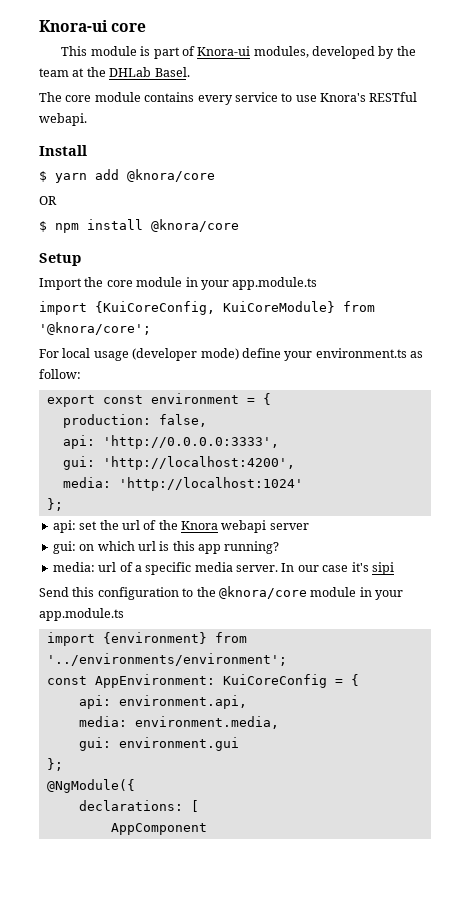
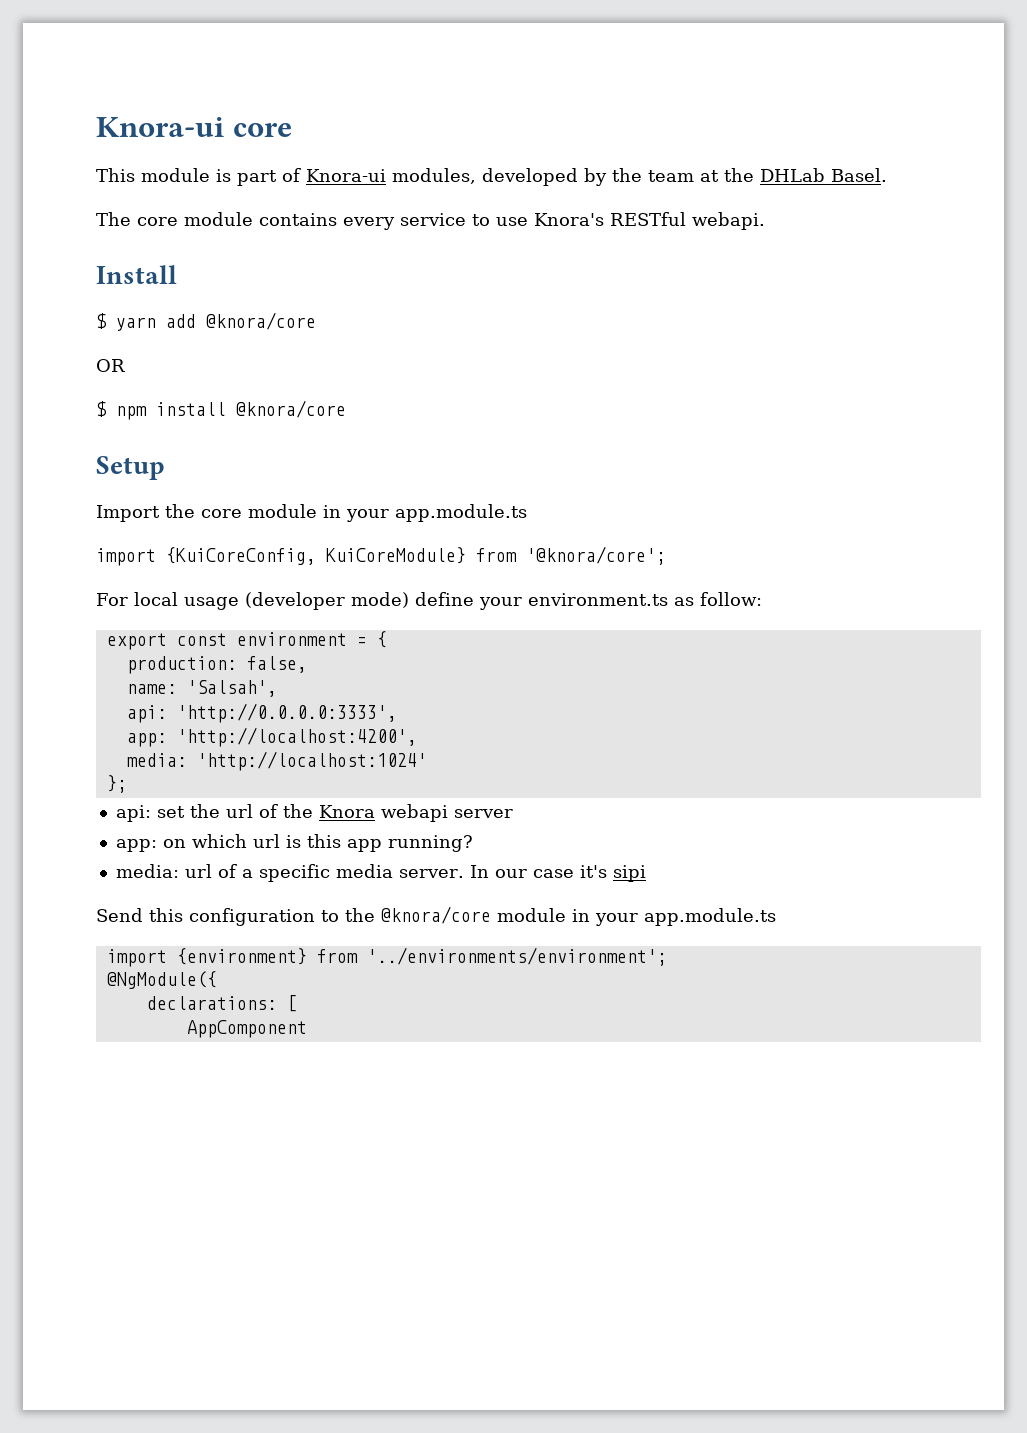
+ name: 'Salsah',
- gui: 'http://localhost:4200',
+ app: 'http://localhost:4200',
- gui: on which url is this app running?
+ app: on which url is this app running?
- const AppEnvironment: KuiCoreConfig = {
- api: environment.api,
- media: environment.media,
- gui: environment.gui
- };

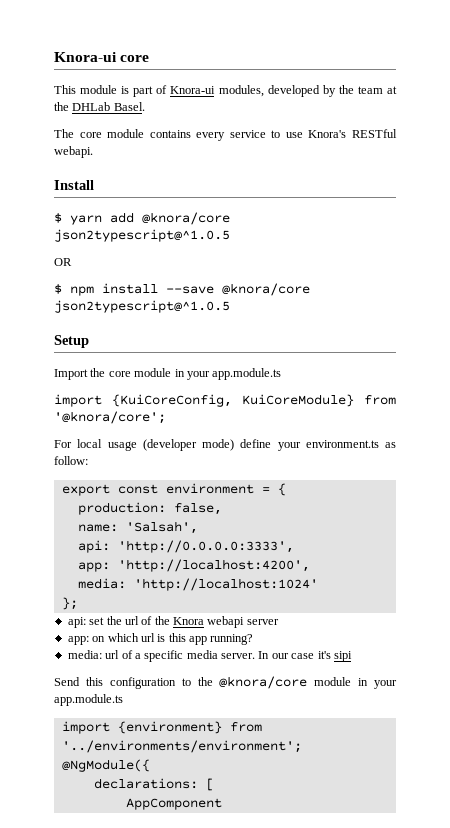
- $ yarn add @knora/core
+ $ yarn add @knora/core json2typescript@^1.0.5
- $ npm install @knora/core
+ $ npm install --save @knora/core json2typescript@^1.0.5

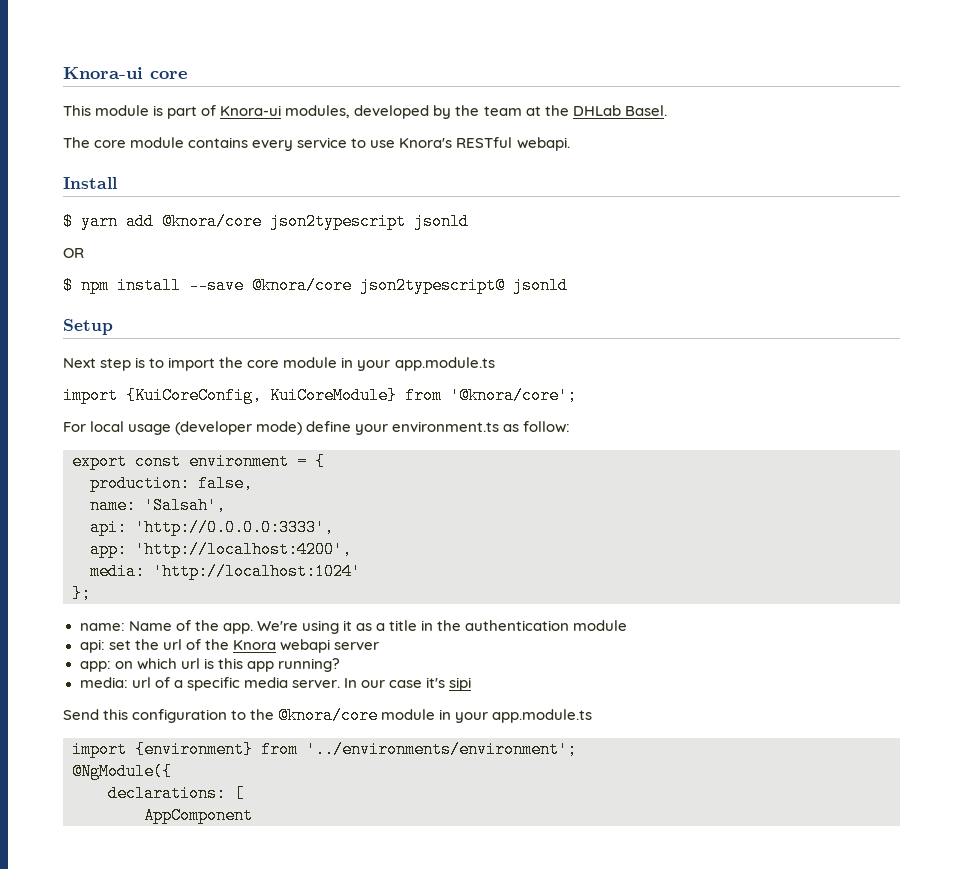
- $ yarn add @knora/core json2typescript@^1.0.5
+ $ yarn add @knora/core json2typescript jsonld
- $ npm install --save @knora/core json2typescript@^1.0.5
+ $ npm install --save @knora/core json2typescript@ jsonld
- Import the core module in your app.module.ts
+ Next step is to import the core module in your app.module.ts
+ name: Name of the app. We're using it as a title in the authentication module

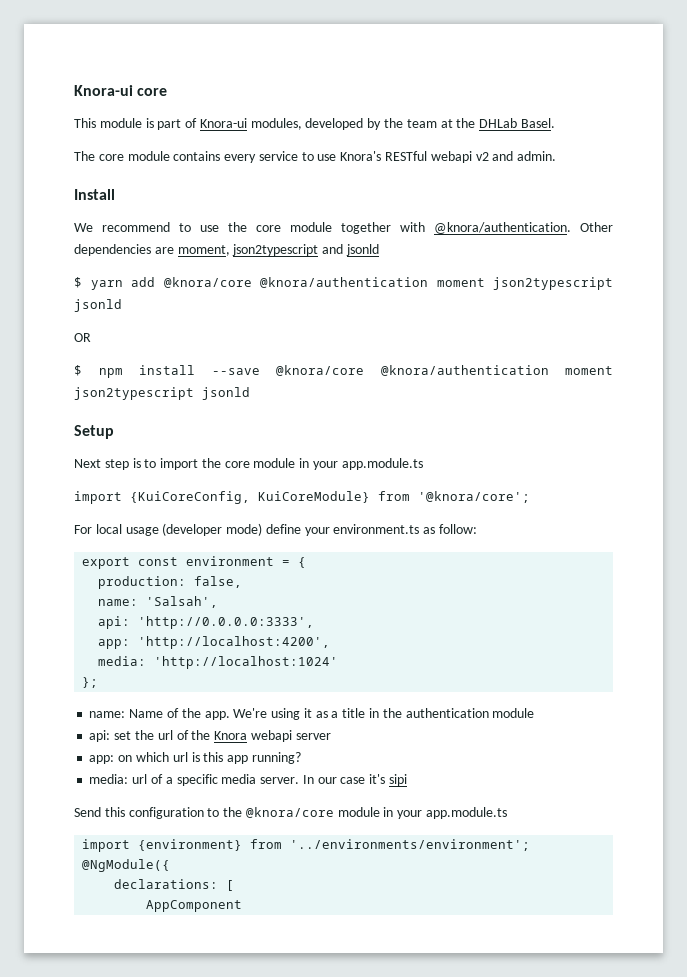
- The core module contains every service to use Knora's RESTful webapi.
+ The core module contains every service to use Knora's RESTful webapi v2 and admin.
  Install
+ We recommend to use the core module together with @knora/authentication. Other dependencies are moment, json2typescript and jsonld
- $ yarn add @knora/core json2typescript jsonld
+ $ yarn add @knora/core @knora/authentication moment json2typescript jsonld
- $ npm install --save @knora/core json2typescript@ jsonld
+ $ npm install --save @knora/core @knora/authentication moment json2typescript jsonld

